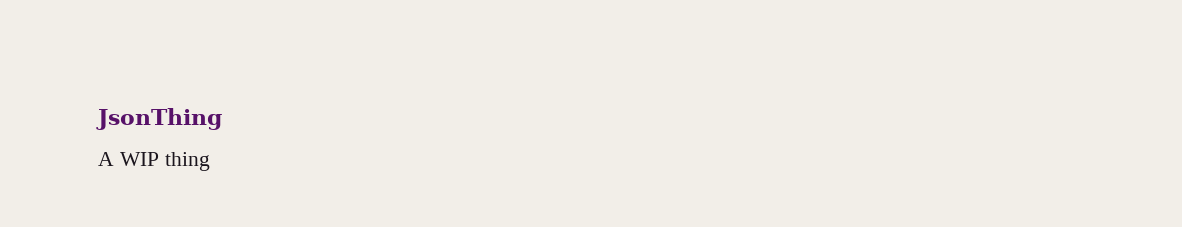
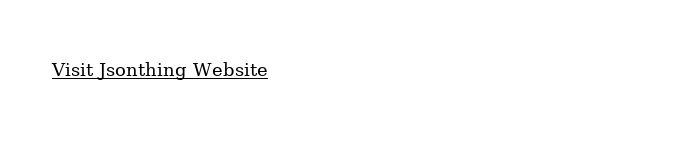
- JsonThing
- A WIP thing
+ Visit Jsonthing Website

